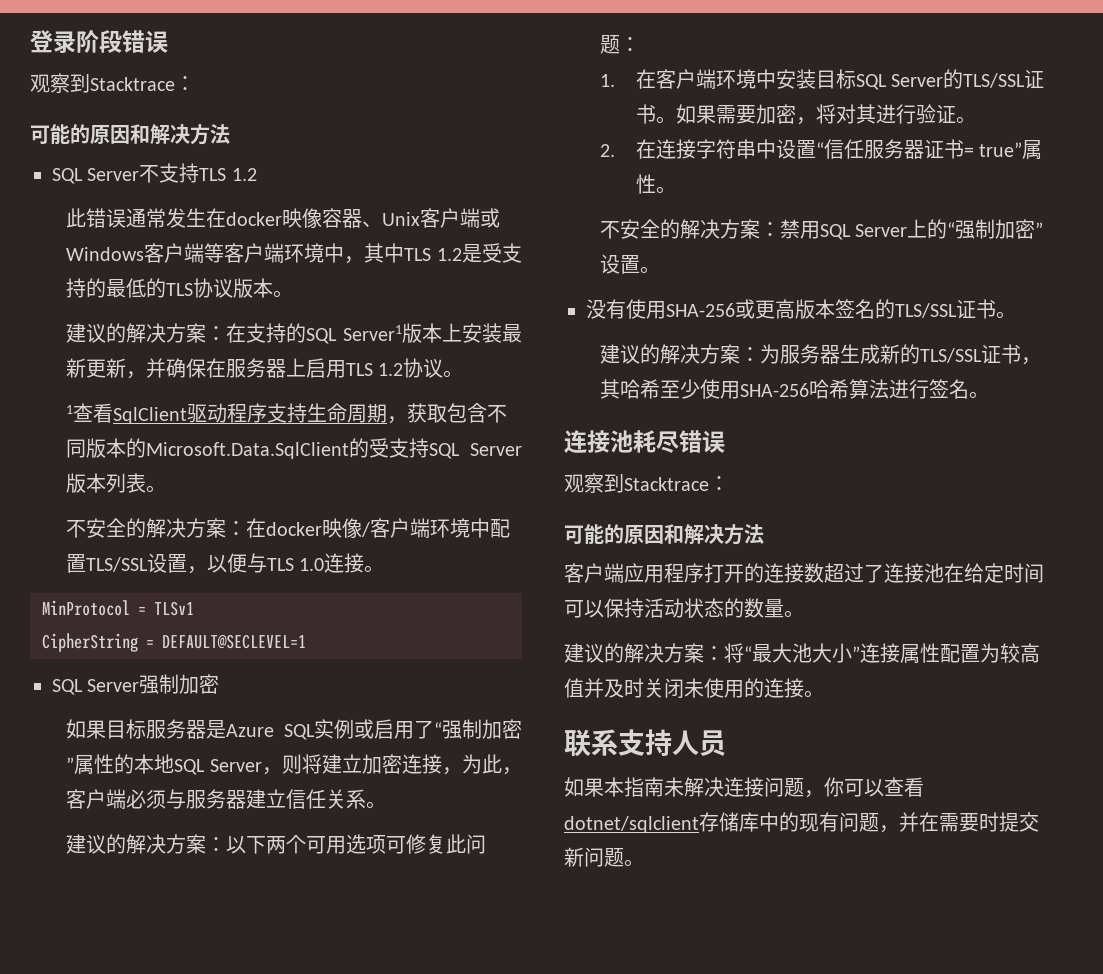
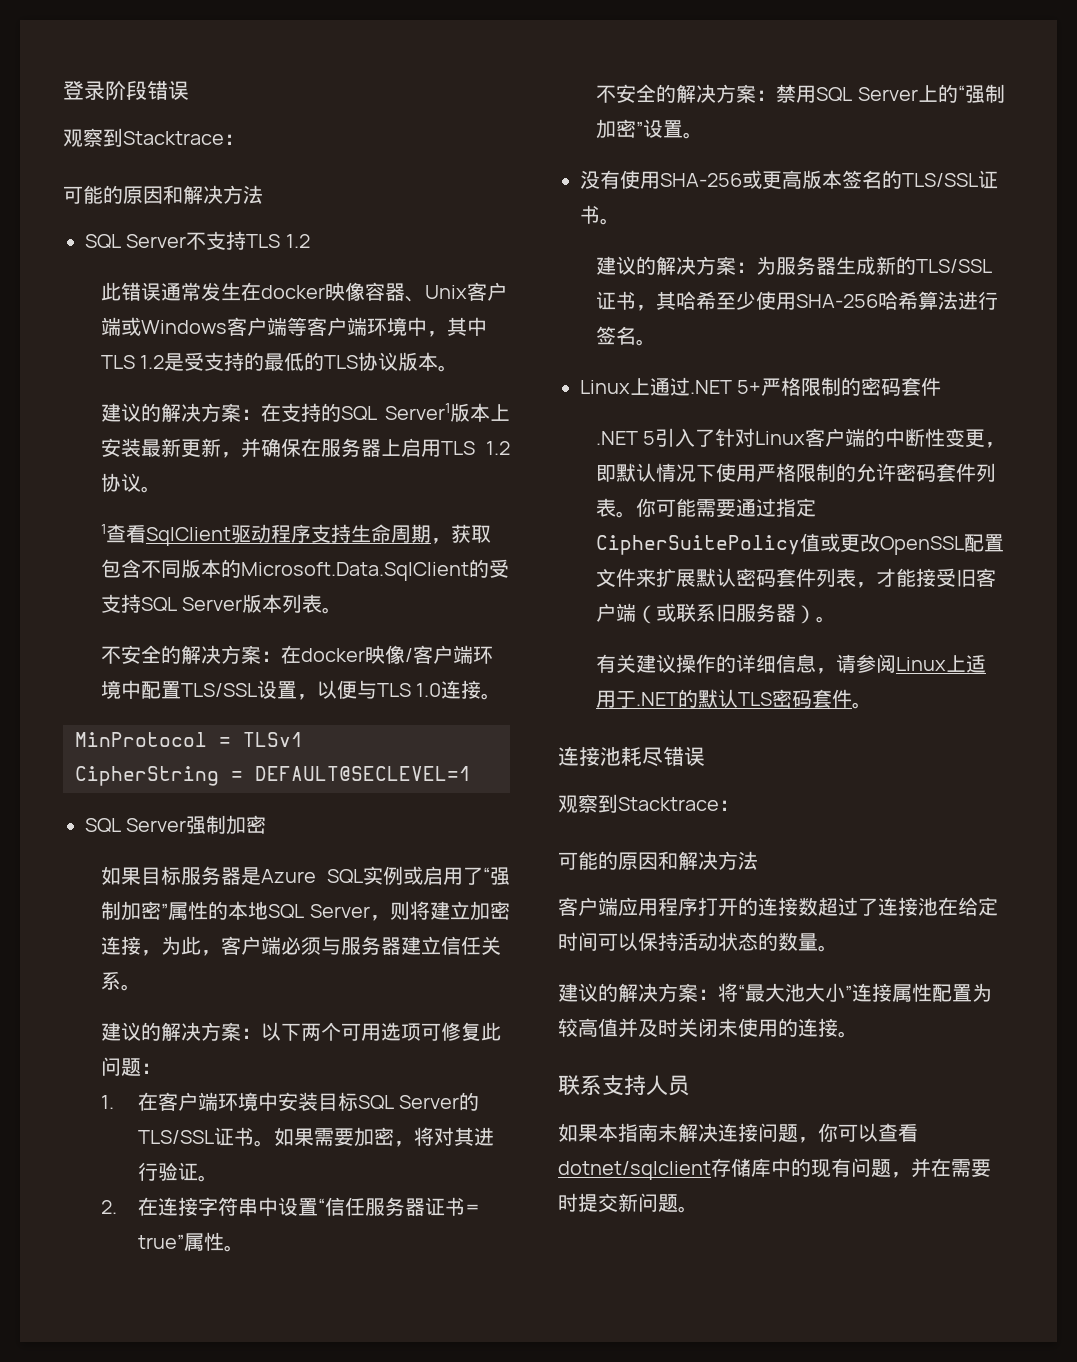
+ Linux上通过.NET 5+严格限制的密码套件
+ .NET 5引入了针对Linux客户端的中断性变更，即默认情况下使用严格限制的允许密码套件列表。你可能需要通过指定CipherSuitePolicy值或更改OpenSSL配置文件来扩展默认密码套件列表，才能接受旧客户端（或联系旧服务器）。
+ 有关建议操作的详细信息，请参阅Linux上适用于.NET的默认TLS密码套件。

